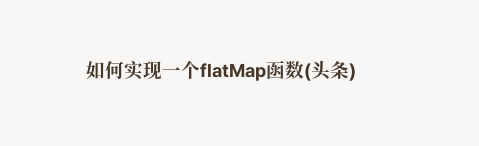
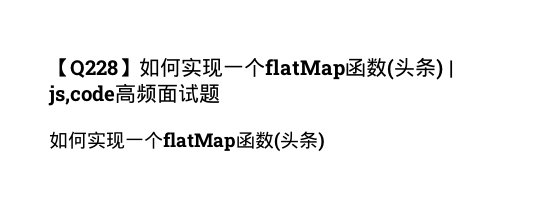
+ 【Q228】如何实现一个flatMap函数(头条) | js,code高频面试题

